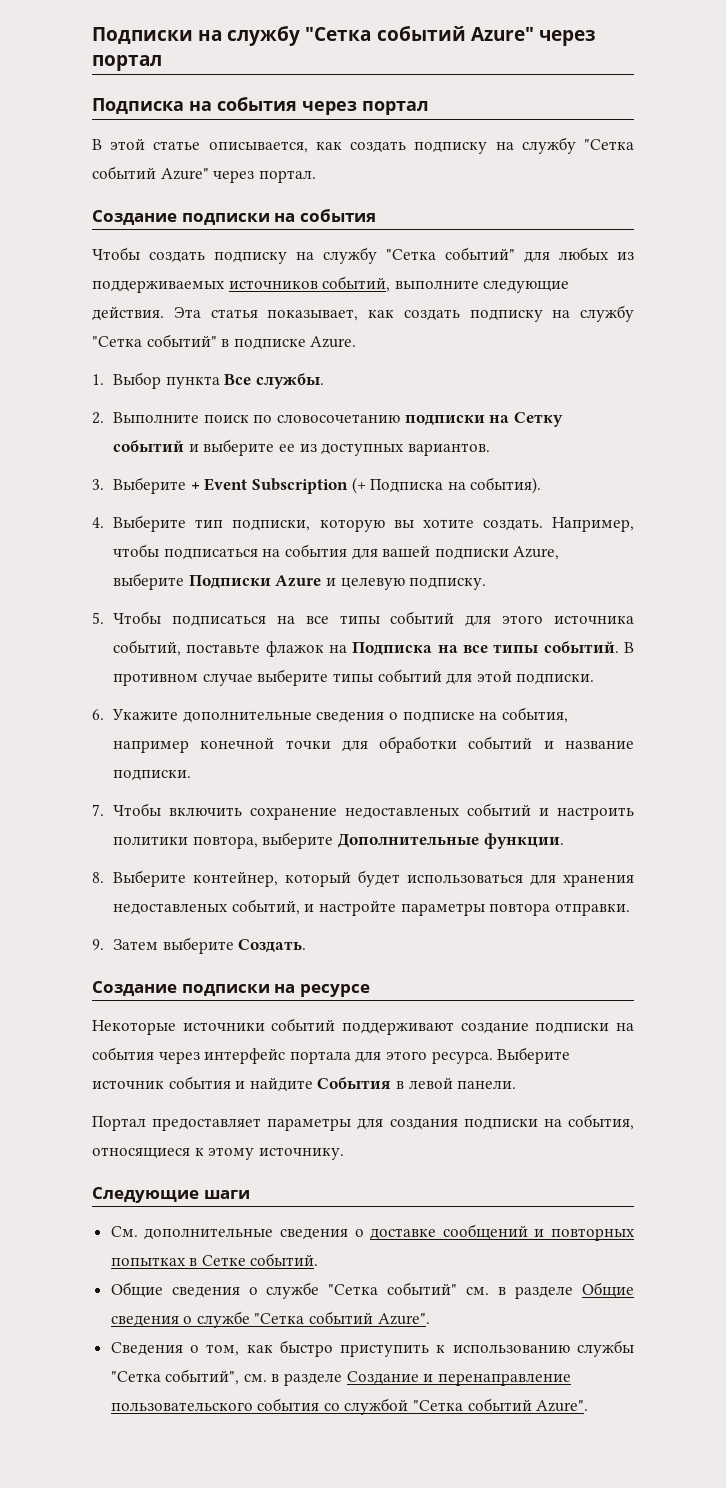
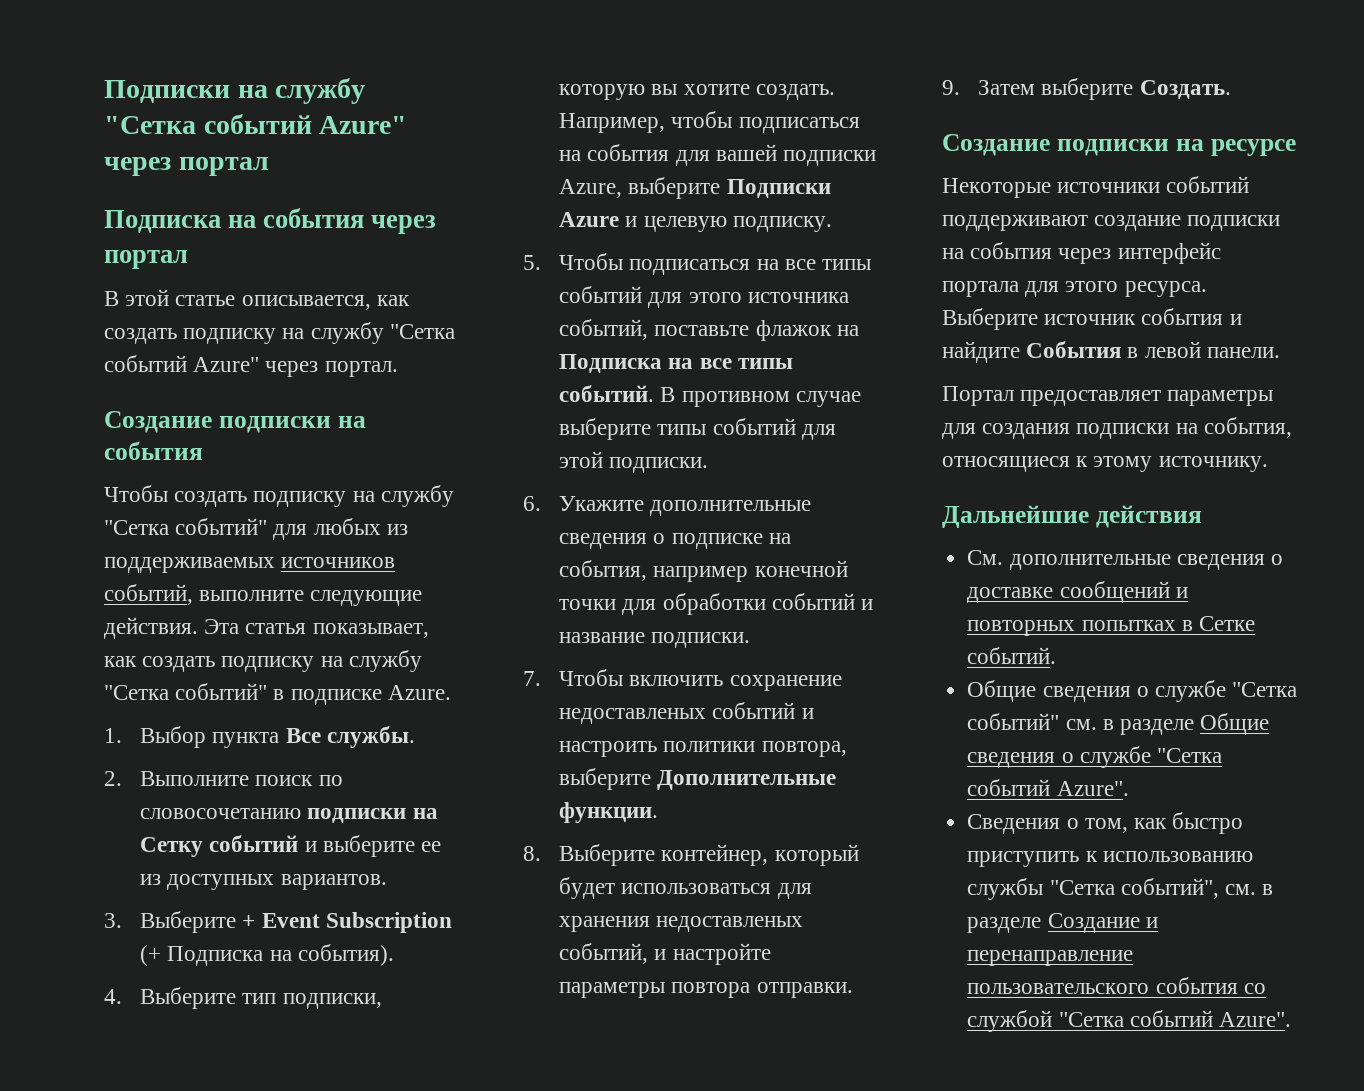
- Следующие шаги
+ Дальнейшие действия

